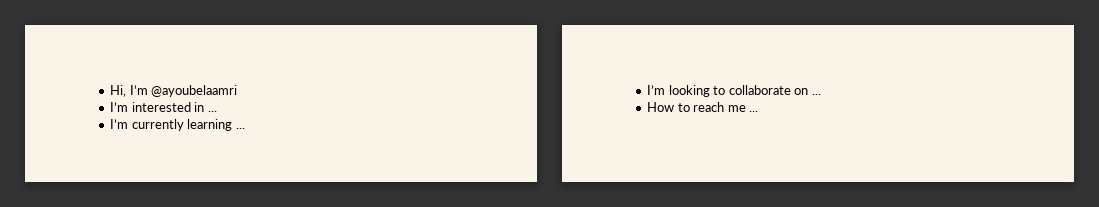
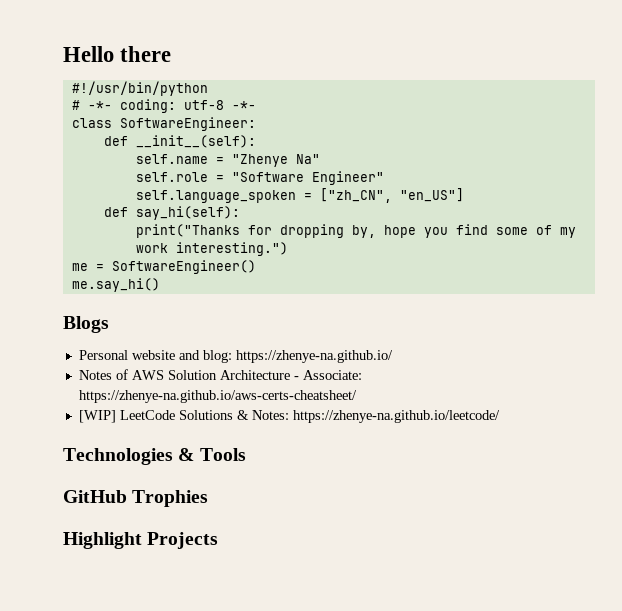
- Hi, I’m @ayoubelaamri
- I’m interested in ...
- I’m currently learning ...
- I’m looking to collaborate on ...
- How to reach me ...
+ Hello there
+ #!/usr/bin/python
+ # -*- coding: utf-8 -*-
+ class SoftwareEngineer:
+ def __init__(self):
+ self.name = "Zhenye Na"
+ self.role = "Software Engineer"
+ self.language_spoken = ["zh_CN", "en_US"]
+ def say_hi(self):
+ print("Thanks for dropping by, hope you find some of my work interesting.")
+ me = SoftwareEngineer()
+ me.say_hi()
+ Blogs
+ Personal website and blog: https://zhenye-na.github.io/
+ Notes of AWS Solution Architecture - Associate: https://zhenye-na.github.io/aws-certs-cheatsheet/
+ [WIP] LeetCode Solutions & Notes: https://zhenye-na.github.io/leetcode/
+ Technologies & Tools
+ GitHub Trophies
+ Highlight Projects

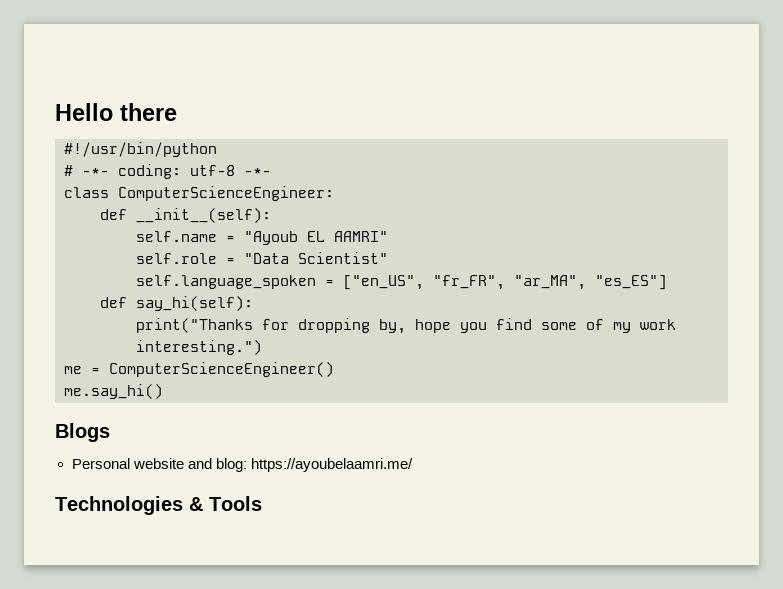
- class SoftwareEngineer:
+ class ComputerScienceEngineer:
- self.name = "Zhenye Na"
+ self.name = "Ayoub EL AAMRI"
- self.role = "Software Engineer"
+ self.role = "Data Scientist"
- self.language_spoken = ["zh_CN", "en_US"]
+ self.language_spoken = ["en_US", "fr_FR", "ar_MA", "es_ES"]
- me = SoftwareEngineer()
+ me = ComputerScienceEngineer()
- Personal website and blog: https://zhenye-na.github.io/
- Notes of AWS Solution Architecture - Associate: https://zhenye-na.github.io/aws-certs-cheatsheet/
- [WIP] LeetCode Solutions & Notes: https://zhenye-na.github.io/leetcode/
+ Personal website and blog: https://ayoubelaamri.me/
- GitHub Trophies
- Highlight Projects

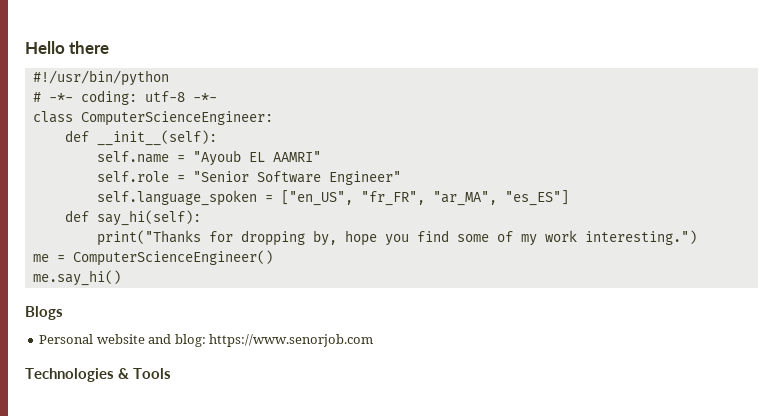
- self.role = "Data Scientist"
+ self.role = "Senior Software Engineer"
- Personal website and blog: https://ayoubelaamri.me/
+ Personal website and blog: https://www.senorjob.com

